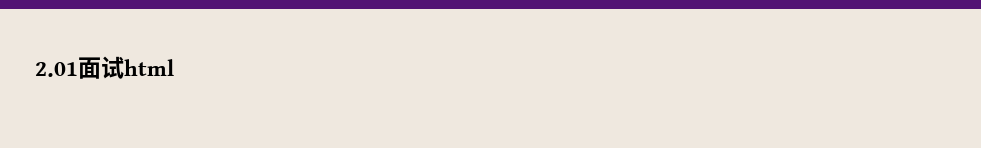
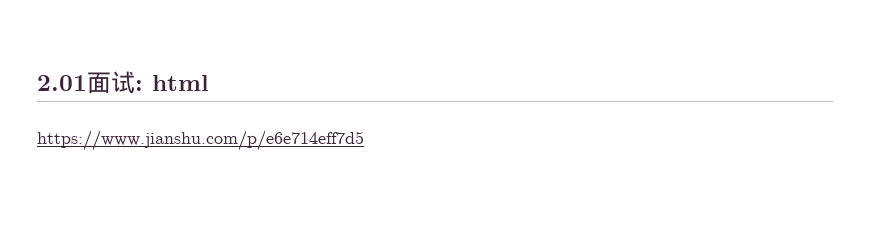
- 2.01面试html
+ 2.01面试: html
+ https://www.jianshu.com/p/e6e714eff7d5

